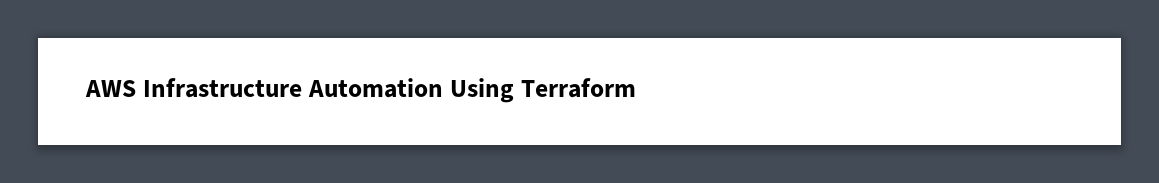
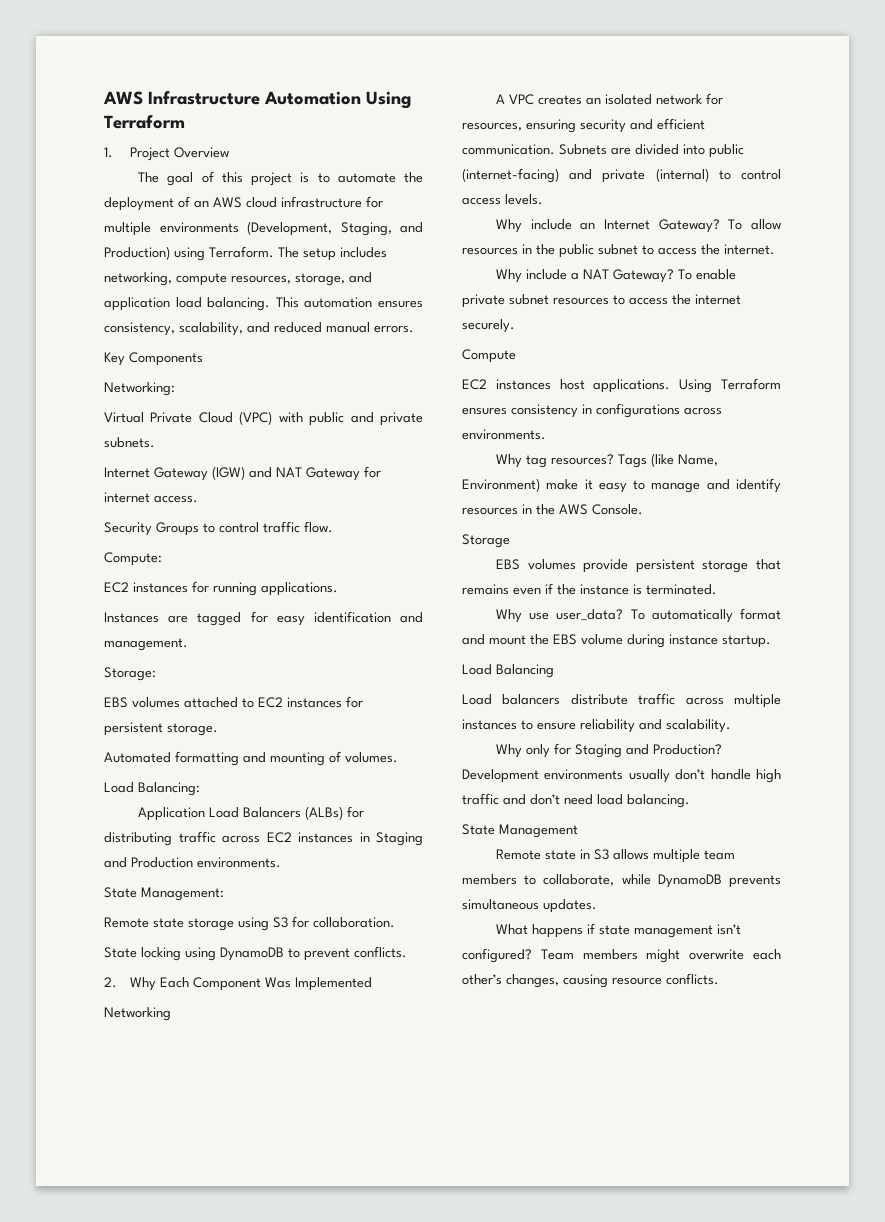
+ 1. Project Overview
+ The goal of this project is to automate the deployment of an AWS cloud infrastructure for multiple environments (Development, Staging, and Production) using Terraform. The setup includes networking, compute resources, storage, and application load balancing. This automation ensures consistency, scalability, and reduced manual errors.
+ Key Components
+ Networking:
+ Virtual Private Cloud (VPC) with public and private subnets.
+ Internet Gateway (IGW) and NAT Gateway for internet access.
+ Security Groups to control traffic flow.
+ Compute:
+ EC2 instances for running applications.
+ Instances are tagged for easy identification and management.
+ Storage:
+ EBS volumes attached to EC2 instances for persistent storage.
+ Automated formatting and mounting of volumes.
+ Load Balancing:
+ Application Load Balancers (ALBs) for distributing traffic across EC2 instances in Staging and Production environments.
+ State Management:
+ Remote state storage using S3 for collaboration.
+ State locking using DynamoDB to prevent conflicts.
+ 2. Why Each Component Was Implemented
+ Networking
+ A VPC creates an isolated network for resources, ensuring security and efficient communication. Subnets are divided into public (internet-facing) and private (internal) to control access levels.
+ Why include an Internet Gateway? To allow resources in the public subnet to access the internet.
+ Why include a NAT Gateway? To enable private subnet resources to access the internet securely.
+ Compute
+ EC2 instances host applications. Using Terraform ensures consistency in configurations across environments.
+ Why tag resources? Tags (like Name, Environment) make it easy to manage and identify resources in the AWS Console.
+ Storage
+ EBS volumes provide persistent storage that remains even if the instance is terminated.
+ Why use user_data? To automatically format and mount the EBS volume during instance startup.
+ Load Balancing
+ Load balancers distribute traffic across multiple instances to ensure reliability and scalability.
+ Why only for Staging and Production? Development environments usually don’t handle high traffic and don’t need load balancing.
+ State Management
+ Remote state in S3 allows multiple team members to collaborate, while DynamoDB prevents simultaneous updates.
+ What happens if state management isn’t configured? Team members might overwrite each other’s changes, causing resource conflicts.

